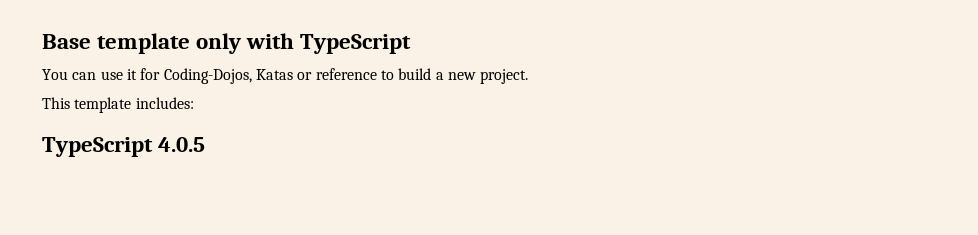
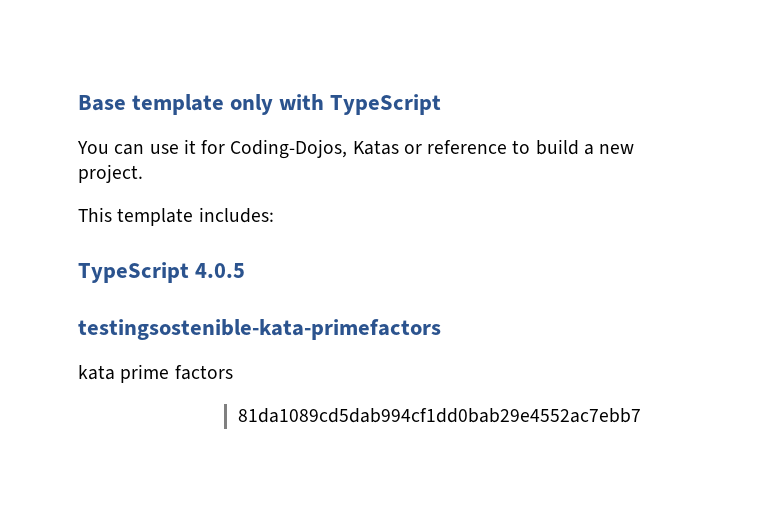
+ testingsostenible-kata-primefactors
+ kata prime factors
+ 81da1089cd5dab994cf1dd0bab29e4552ac7ebb7

